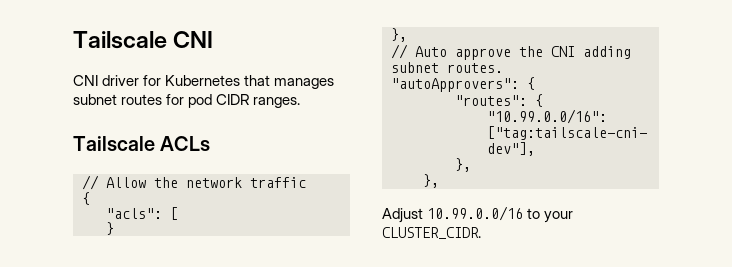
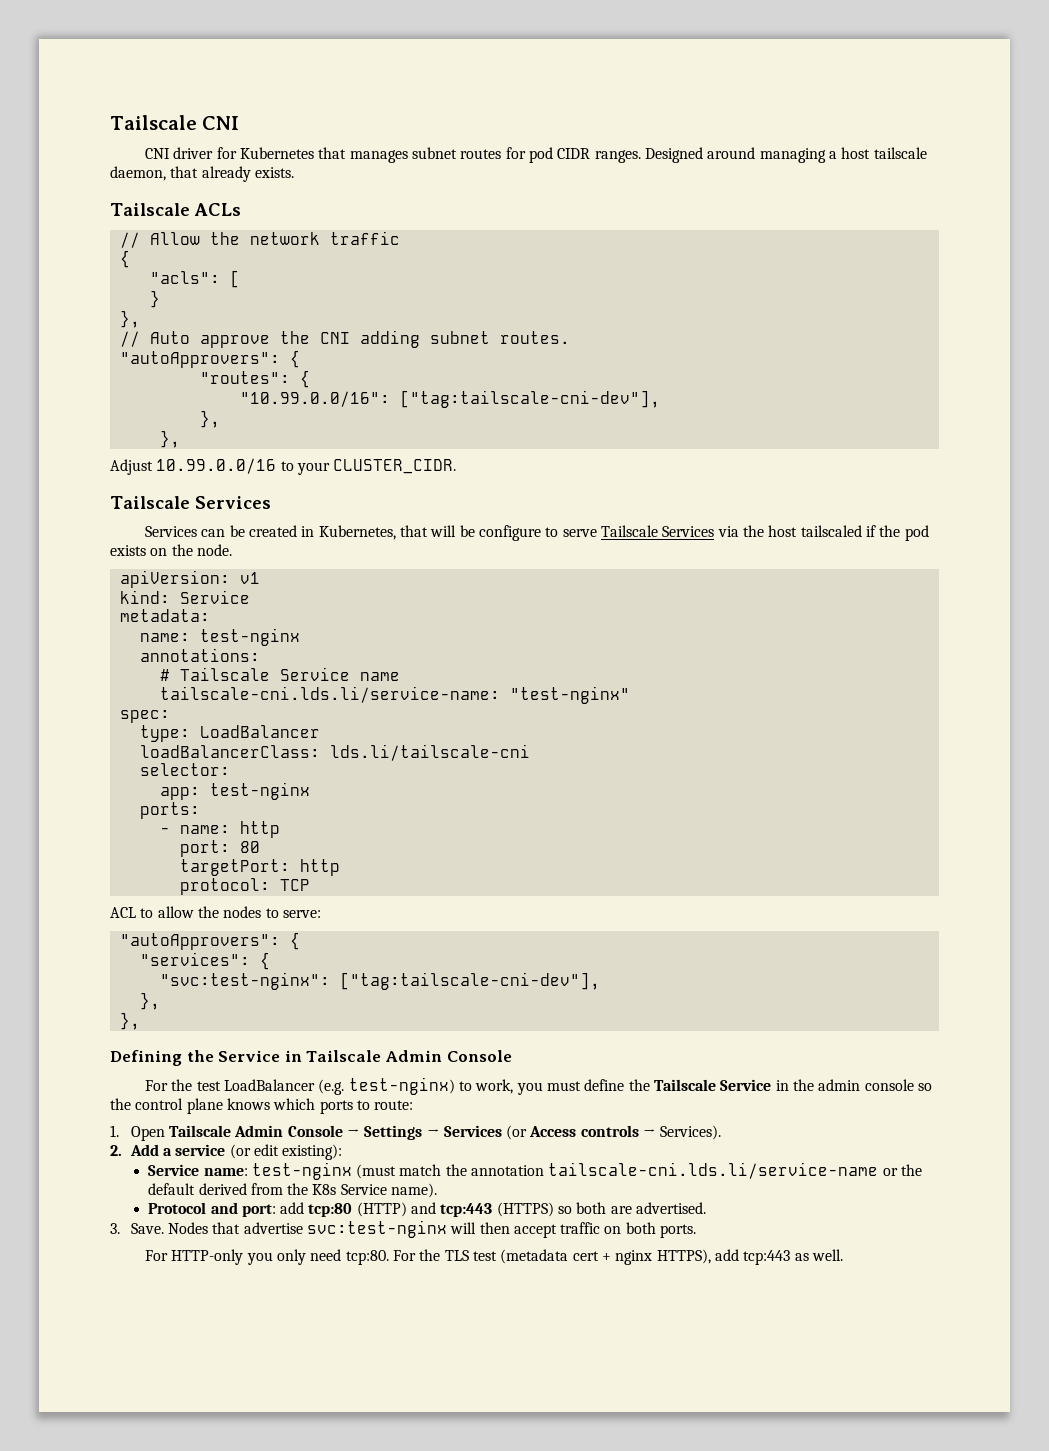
+ Designed around managing a host tailscale daemon, that already exists.
  Adjust 10.99.0.0/16 to your CLUSTER_CIDR.
+ Tailscale Services
+ Services can be created in Kubernetes, that will be configure to serve Tailscale Services via the host tailscaled if the pod exists on the node.
+ apiVersion: v1
+ kind: Service
+ metadata:
+ name: test-nginx
+ annotations:
+ # Tailscale Service name
+ tailscale-cni.lds.li/service-name: "test-nginx"
+ spec:
+ type: LoadBalancer
+ loadBalancerClass: lds.li/tailscale-cni
+ selector:
+ app: test-nginx
+ ports:
+ - name: http
+ port: 80
+ targetPort: http
+ protocol: TCP
+ ACL to allow the nodes to serve:
+ "autoApprovers": {
+ "services": {
+ "svc:test-nginx": ["tag:tailscale-cni-dev"],
+ },
+ },
+ Defining the Service in Tailscale Admin Console
+ For the test LoadBalancer (e.g. test-nginx) to work, you must define the Tailscale Service in the admin console so the control plane knows which ports to route:
+ 1. Open Tailscale Admin Console → Settings → Services (or Access controls → Services).
+ 2. Add a service (or edit existing):
+ Service name: test-nginx (must match the annotation tailscale-cni.lds.li/service-name or the default derived from the K8s Service name).
+ Protocol and port: add tcp:80 (HTTP) and tcp:443 (HTTPS) so both are advertised.
+ 3. Save. Nodes that advertise svc:test-nginx will then accept traffic on both ports.
+ For HTTP-only you only need tcp:80. For the TLS test (metadata cert + nginx HTTPS), add tcp:443 as well.

